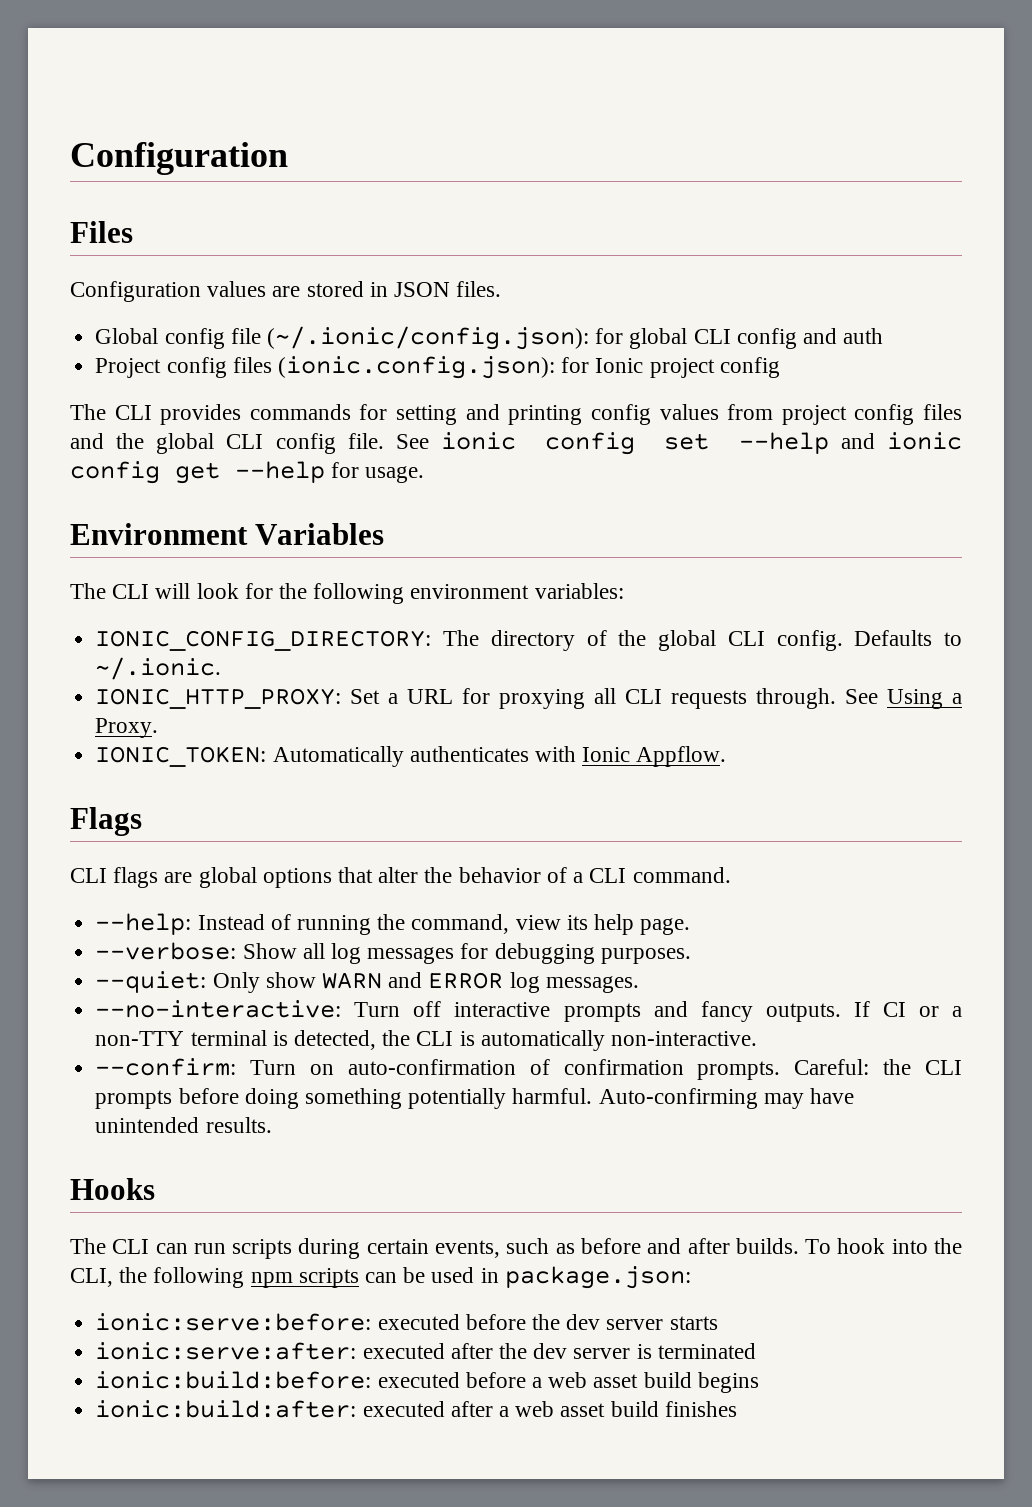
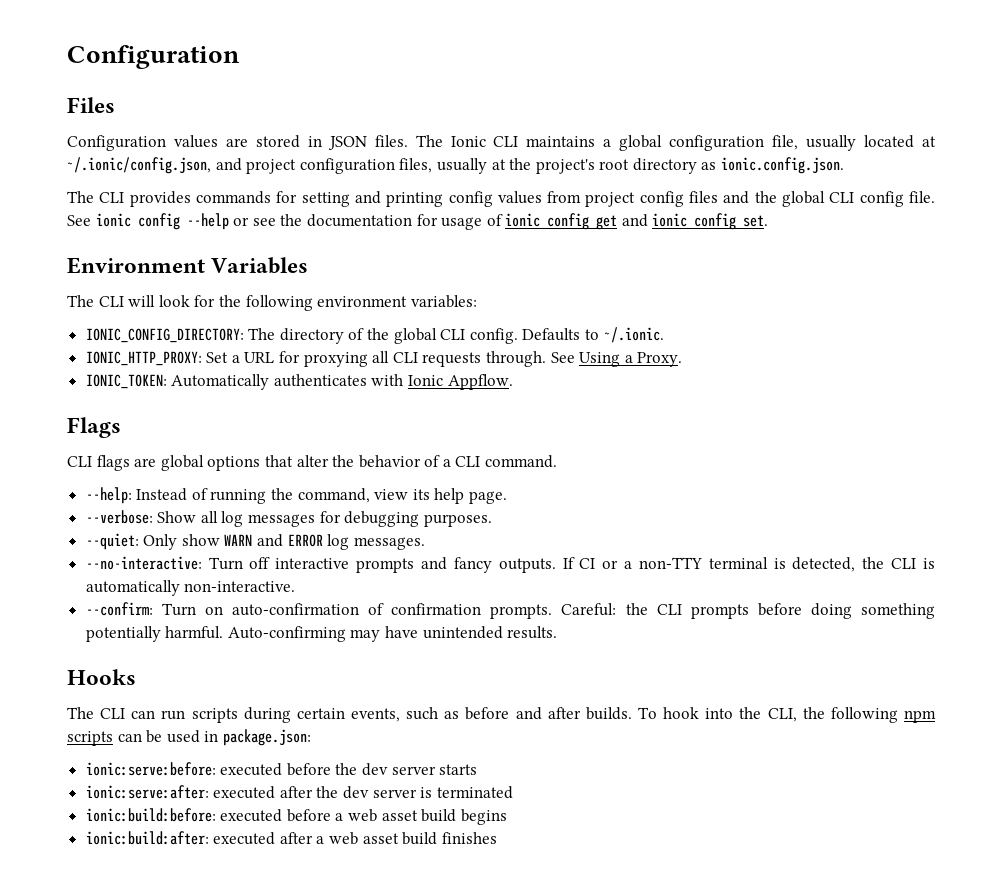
- Configuration values are stored in JSON files.
- Global config file (~/.ionic/config.json): for global CLI config and auth
- Project config files (ionic.config.json): for Ionic project config
+ Configuration values are stored in JSON files. The Ionic CLI maintains a global configuration file, usually located at ~/.ionic/config.json, and project configuration files, usually at the project's root directory as ionic.config.json.
- See ionic config set --help and ionic config get --help for usage.
+ See ionic config --help or see the documentation for usage of ionic config get and ionic config set.

